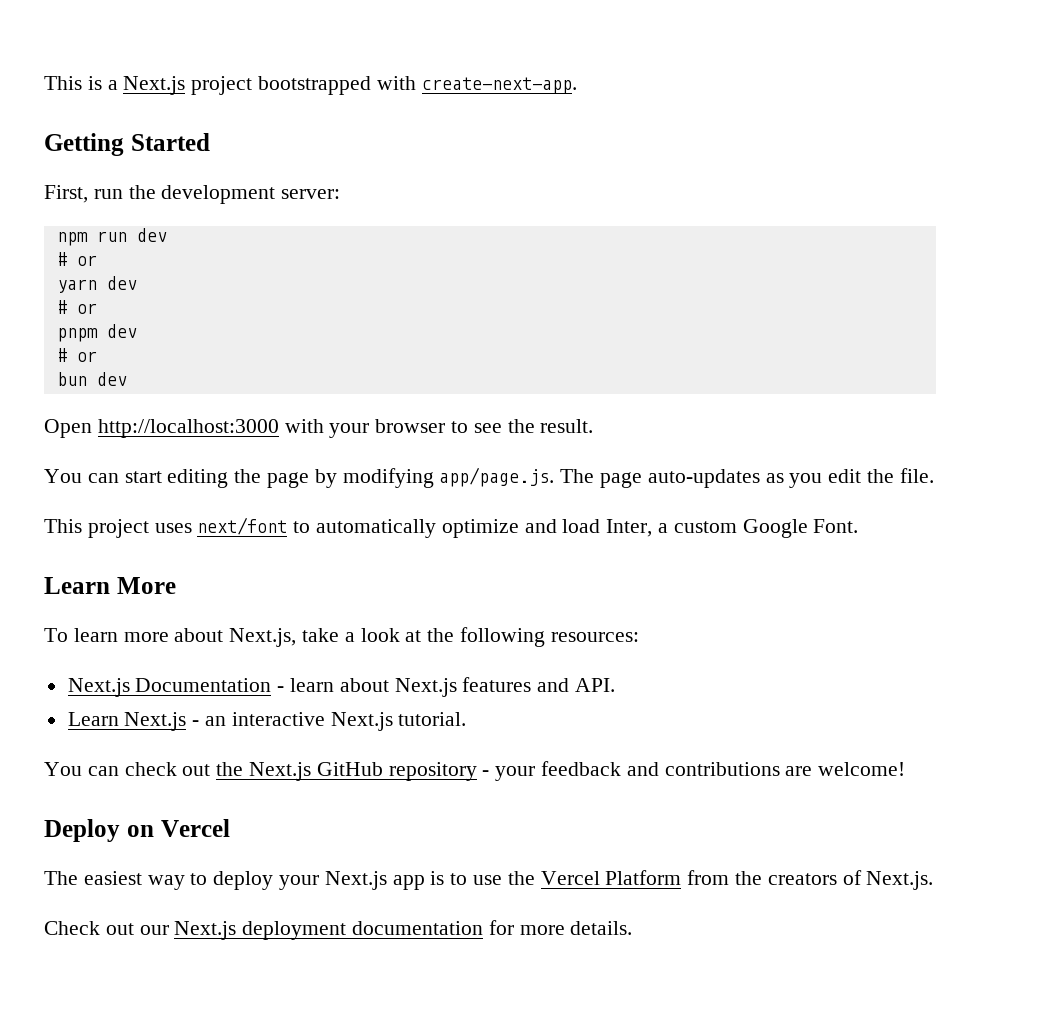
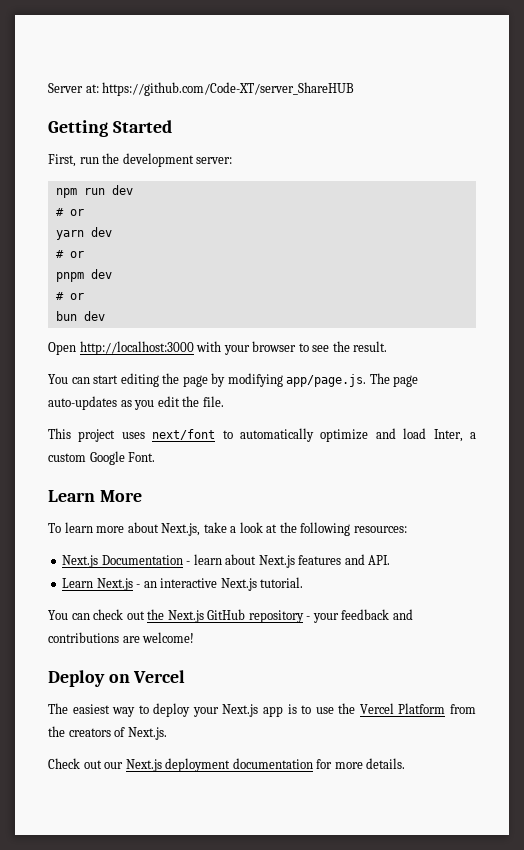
- This is a Next.js project bootstrapped with create-next-app.
+ Server at: https://github.com/Code-XT/server_ShareHUB

